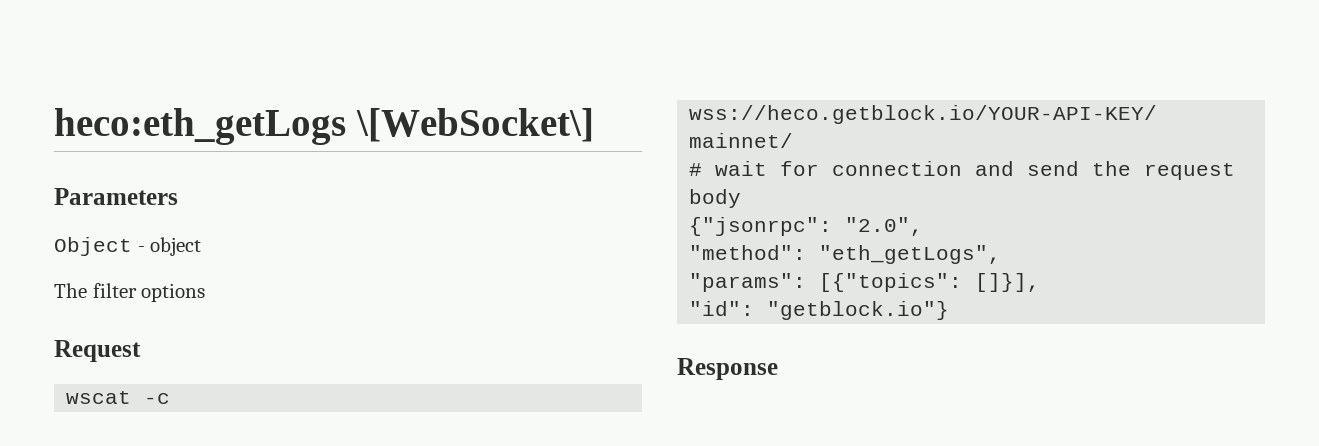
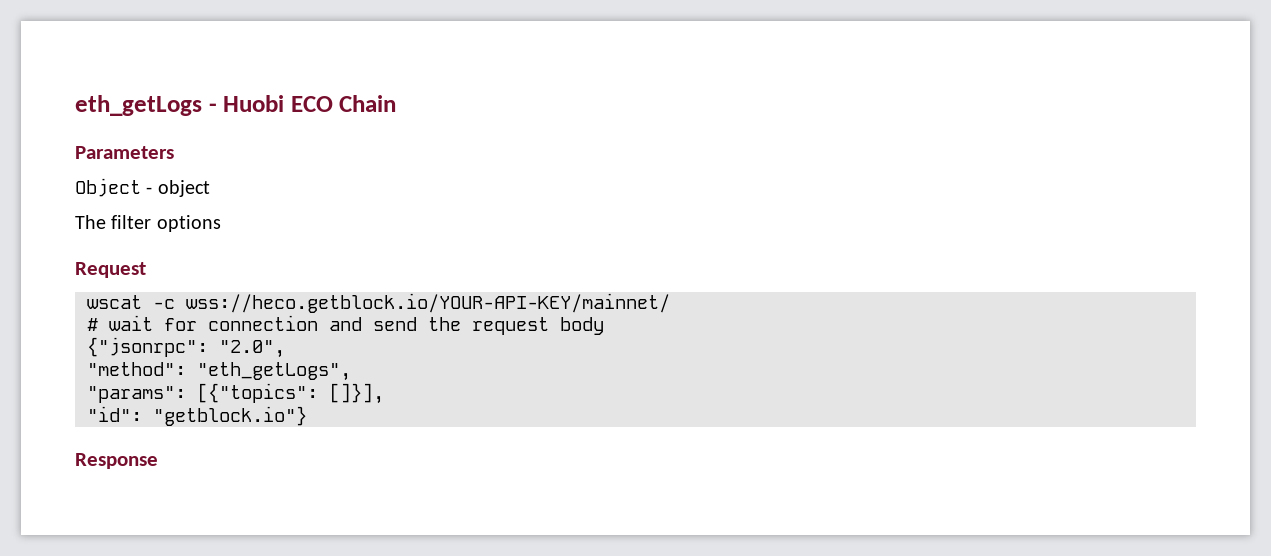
- heco:eth_getLogs \[WebSocket\]
+ eth_getLogs - Huobi ECO Chain

